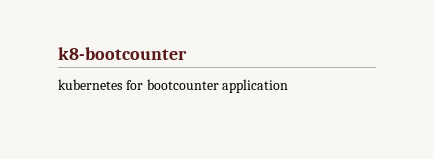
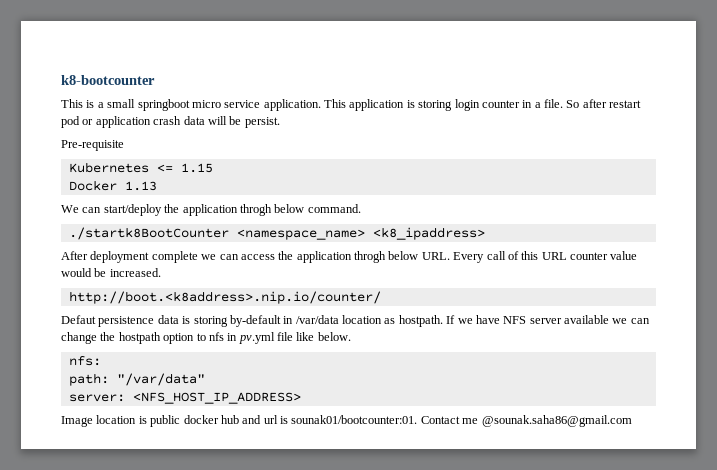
- kubernetes for bootcounter application
+ This is a small springboot micro service application. This application is storing login counter in a file. So after restart pod or application crash data will be persist.
+ Pre-requisite
+ Kubernetes <= 1.15
+ Docker 1.13
+ We can start/deploy the application throgh below command.
+ ./startk8BootCounter <namespace_name> <k8_ipaddress>
+ After deployment complete we can access the application throgh below URL. Every call of this URL counter value would be increased.
+ http://boot.<k8address>.nip.io/counter/
+ Defaut persistence data is storing by-default in /var/data location as hostpath. If we have NFS server available we can change the hostpath option to nfs in pv.yml file like below.
+ nfs:
+ path: "/var/data"
+ server: <NFS_HOST_IP_ADDRESS>
+ Image location is public docker hub and url is sounak01/bootcounter:01. Contact me @sounak.saha86@gmail.com

